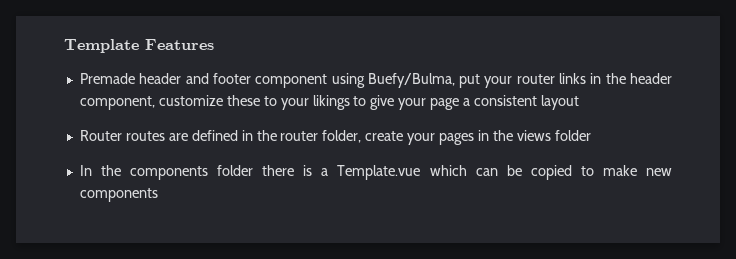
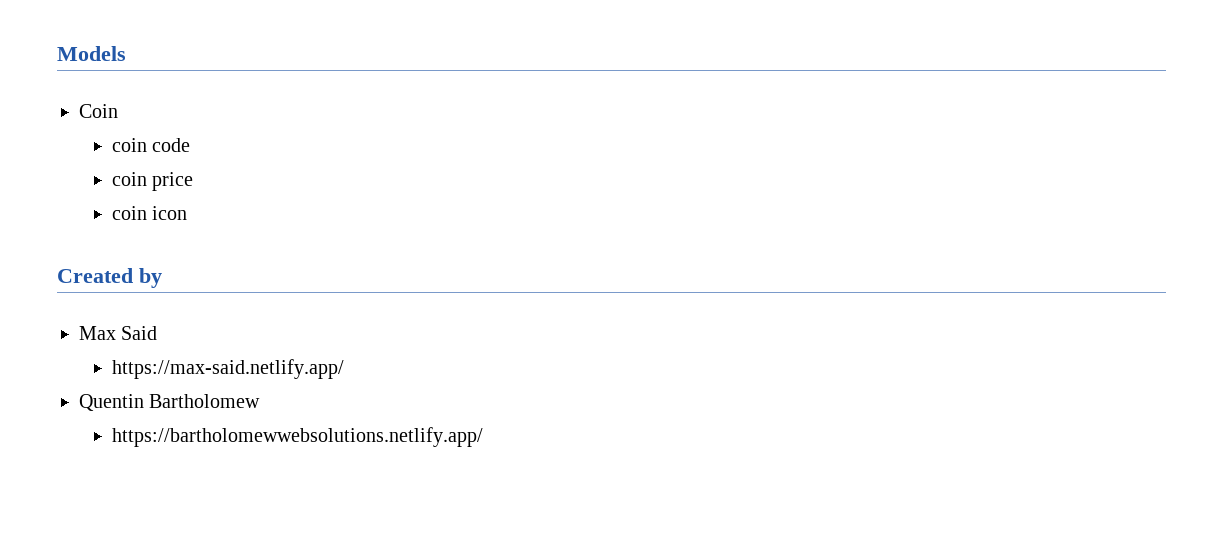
- Template Features
- Premade header and footer component using Buefy/Bulma, put your router links in the header component, customize these to your likings to give your page a consistent layout
- Router routes are defined in the router folder, create your pages in the views folder
- In the components folder there is a Template.vue which can be copied to make new components
+ Models
+ Coin
+ coin code
+ coin price
+ coin icon
+ Created by
+ Max Said
+ https://max-said.netlify.app/
+ Quentin Bartholomew
+ https://bartholomewwebsolutions.netlify.app/

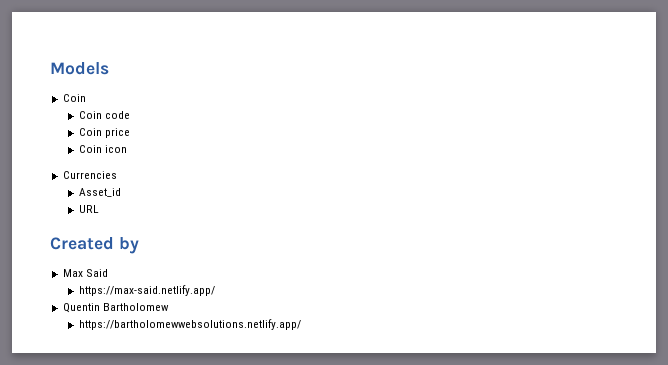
- coin code
+ Coin code
- coin price
+ Coin price
- coin icon
+ Coin icon
+ Currencies
+ Asset_id
+ URL

